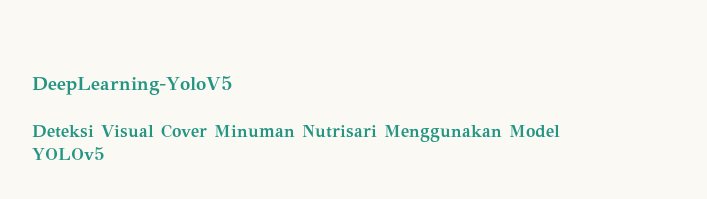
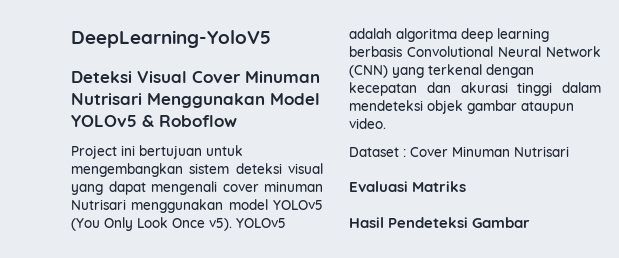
- Deteksi Visual Cover Minuman Nutrisari Menggunakan Model YOLOv5
+ Deteksi Visual Cover Minuman Nutrisari Menggunakan Model YOLOv5 & Roboflow
+ Project ini bertujuan untuk mengembangkan sistem deteksi visual yang dapat mengenali cover minuman Nutrisari menggunakan model YOLOv5 (You Only Look Once v5). YOLOv5 adalah algoritma deep learning berbasis Convolutional Neural Network (CNN) yang terkenal dengan kecepatan dan akurasi tinggi dalam mendeteksi objek gambar ataupun video.
+ Dataset : Cover Minuman Nutrisari
+ Evaluasi Matriks
+ Hasil Pendeteksi Gambar

